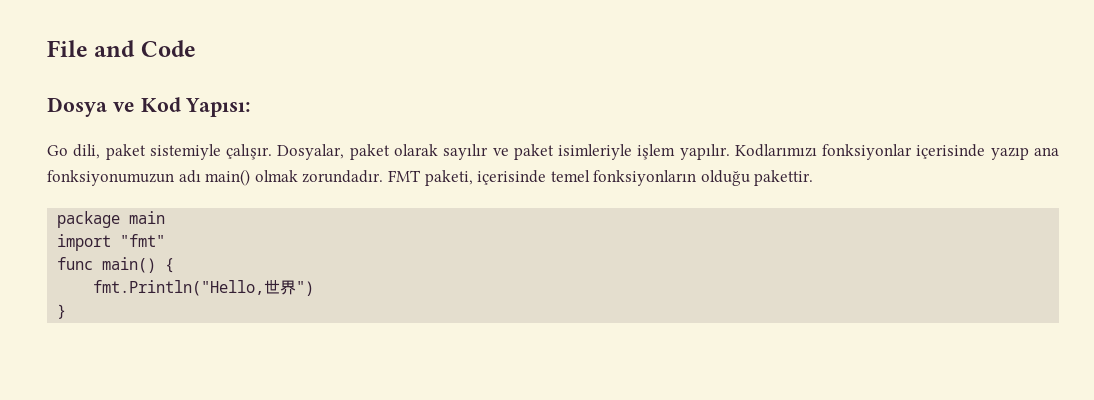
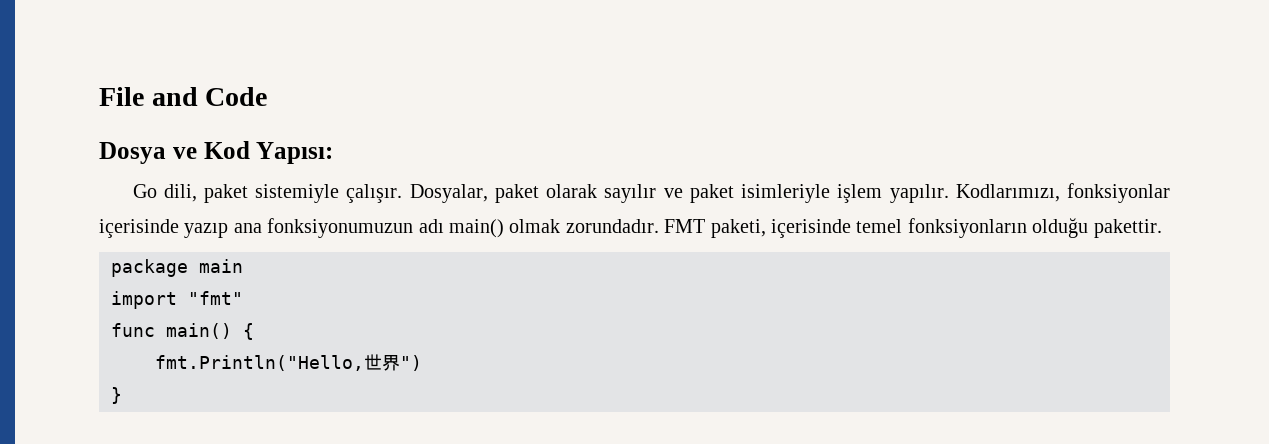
- Kodlarımızı fonksiyonlar içerisinde yazıp ana fonksiyonumuzun adı main() olmak zorundadır.
+ Kodlarımızı, fonksiyonlar içerisinde yazıp ana fonksiyonumuzun adı main() olmak zorundadır.

